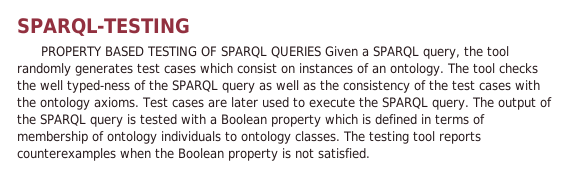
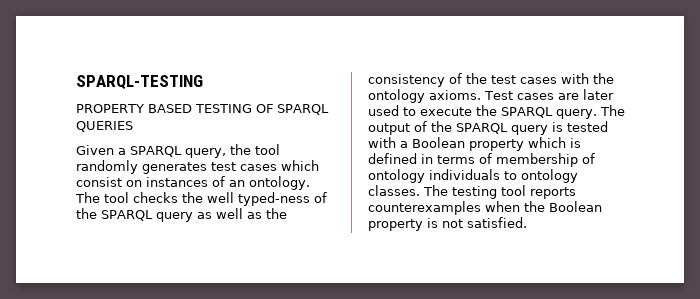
- PROPERTY BASED TESTING OF SPARQL QUERIES Given a SPARQL query, the tool randomly generates test cases which consist on instances of an ontology.
+ PROPERTY BASED TESTING OF SPARQL QUERIES
+ Given a SPARQL query, the tool randomly generates test cases which consist on instances of an ontology.

